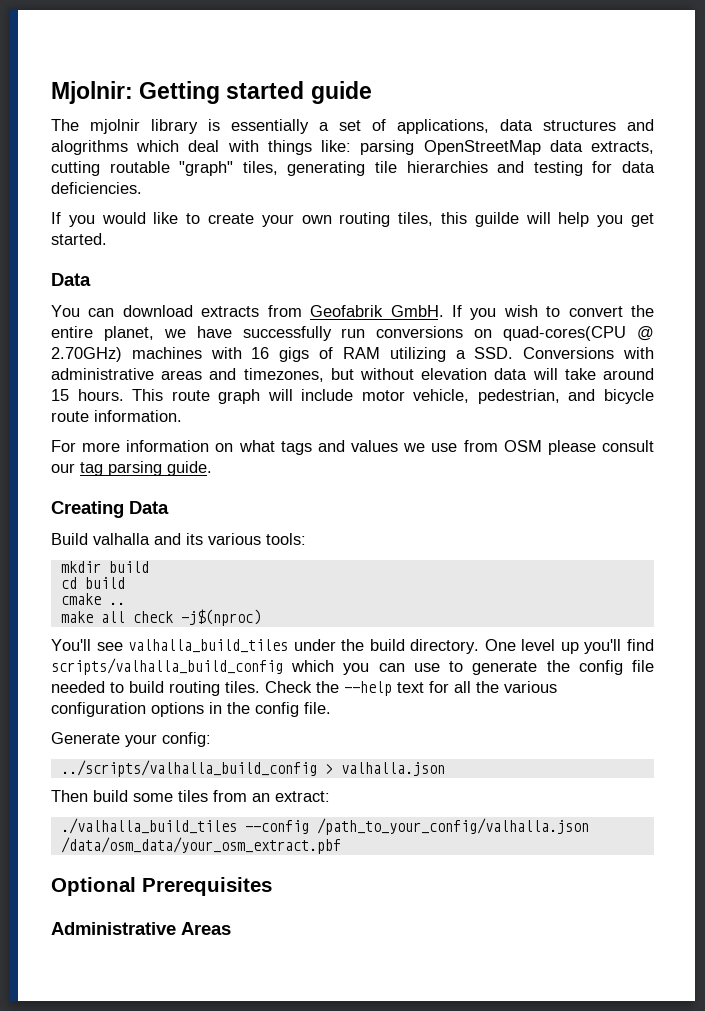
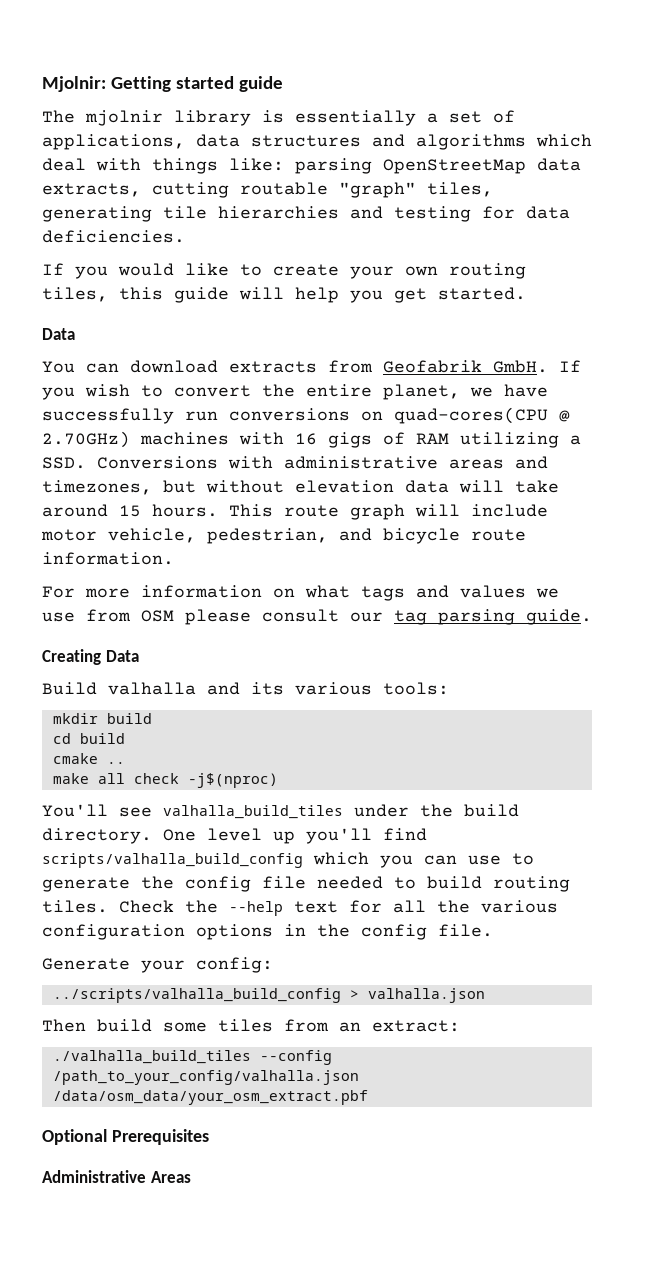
- The mjolnir library is essentially a set of applications, data structures and alogrithms which deal with things like: parsing OpenStreetMap data extracts, cutting routable "graph" tiles, generating tile hierarchies and testing for data deficiencies.
+ The mjolnir library is essentially a set of applications, data structures and algorithms which deal with things like: parsing OpenStreetMap data extracts, cutting routable "graph" tiles, generating tile hierarchies and testing for data deficiencies.
- If you would like to create your own routing tiles, this guilde will help you get started.
+ If you would like to create your own routing tiles, this guide will help you get started.

